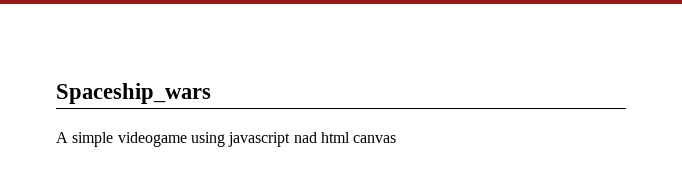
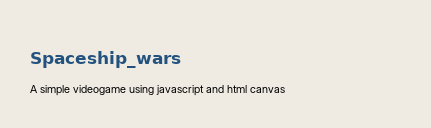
- A simple videogame using javascript nad html canvas
+ A simple videogame using javascript and html canvas

